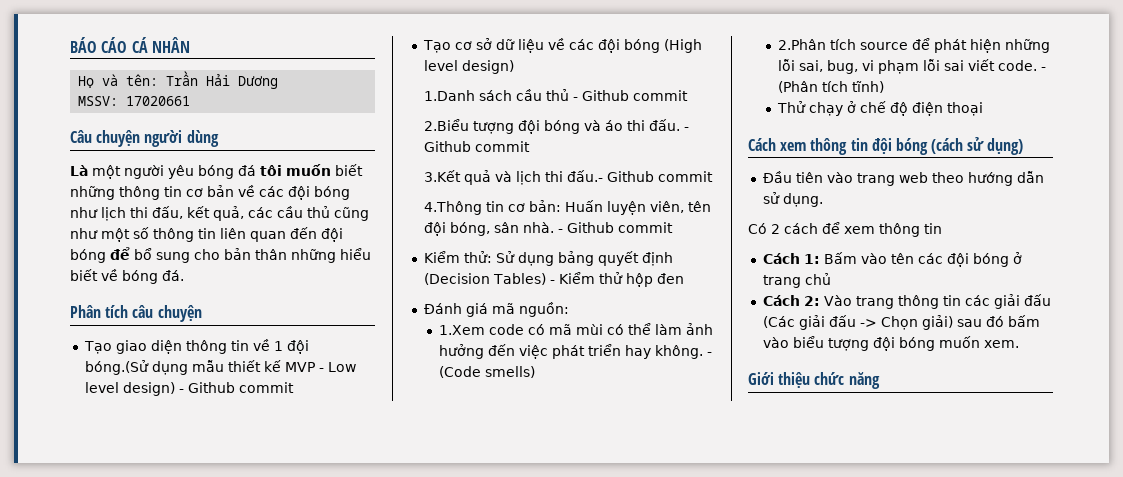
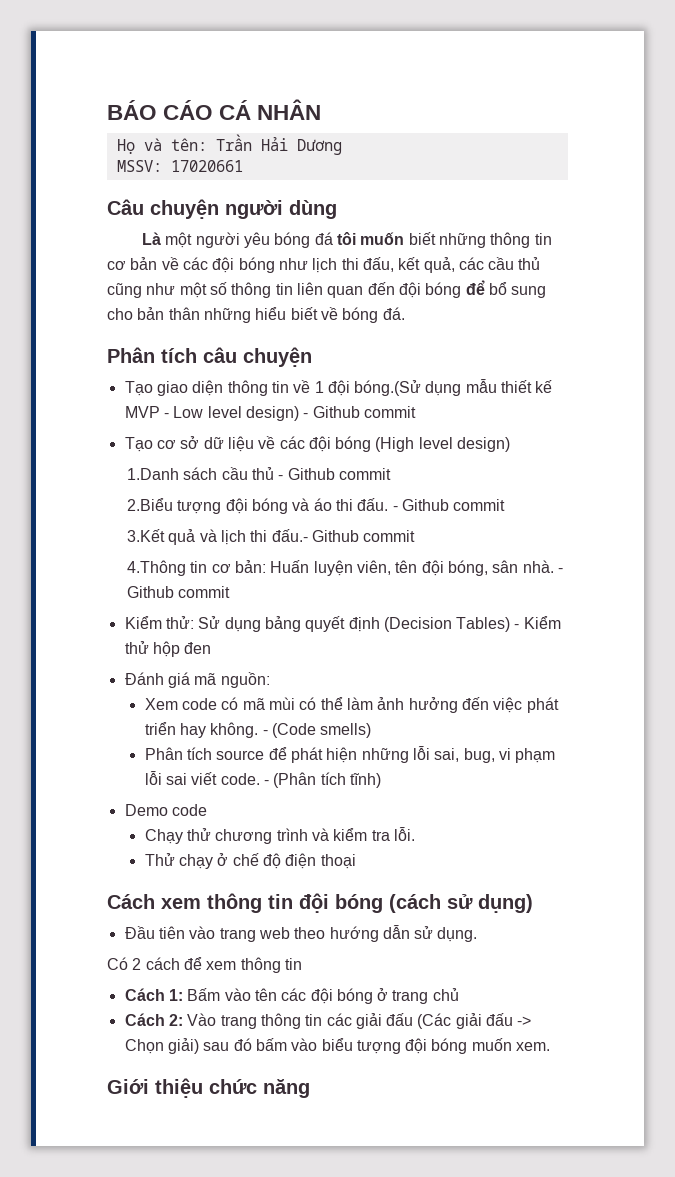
- 1.Xem code có mã mùi có thể làm ảnh hưởng đến việc phát triển hay không.
+ Xem code có mã mùi có thể làm ảnh hưởng đến việc phát triển hay không.
- 2.Phân tích source để phát hiện những lỗi sai, bug, vi phạm lỗi sai viết code.
+ Phân tích source để phát hiện những lỗi sai, bug, vi phạm lỗi sai viết code.
+ Demo code
+ Chạy thử chương trình và kiểm tra lỗi.

